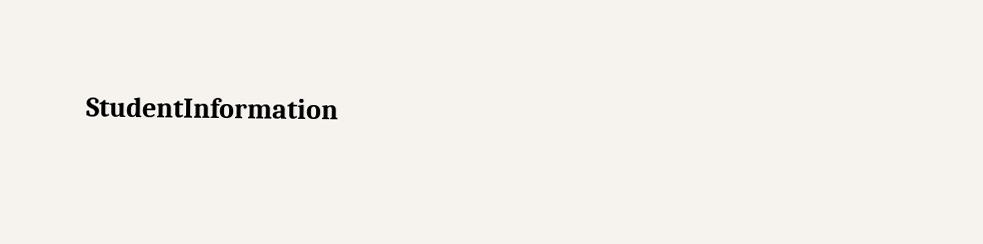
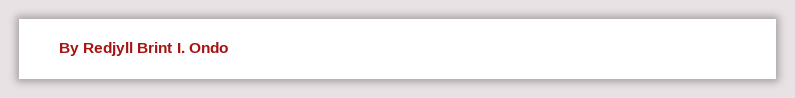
- StudentInformation
+ By Redjyll Brint I. Ondo

